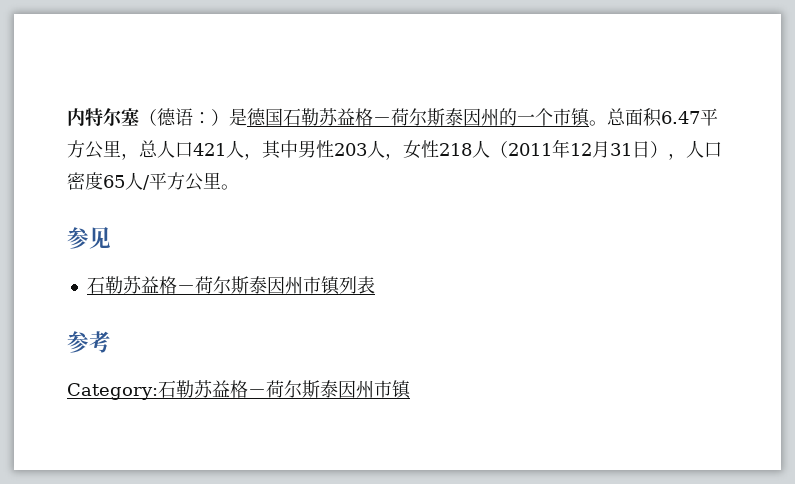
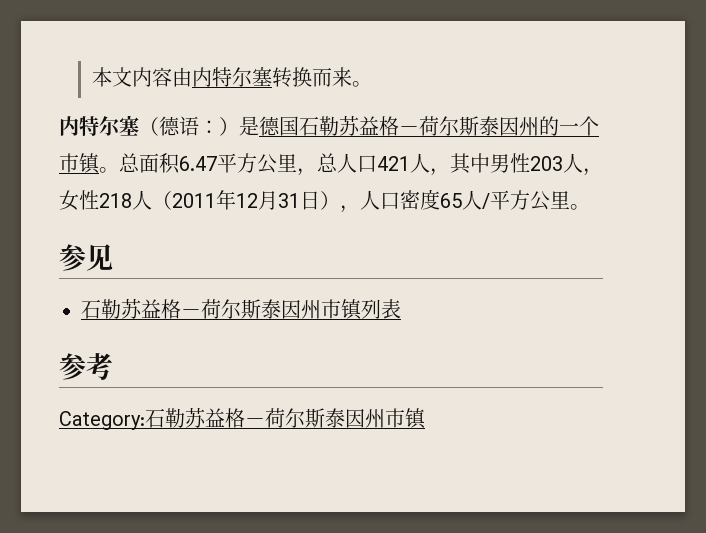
+ 本文内容由内特尔塞转换而来。

